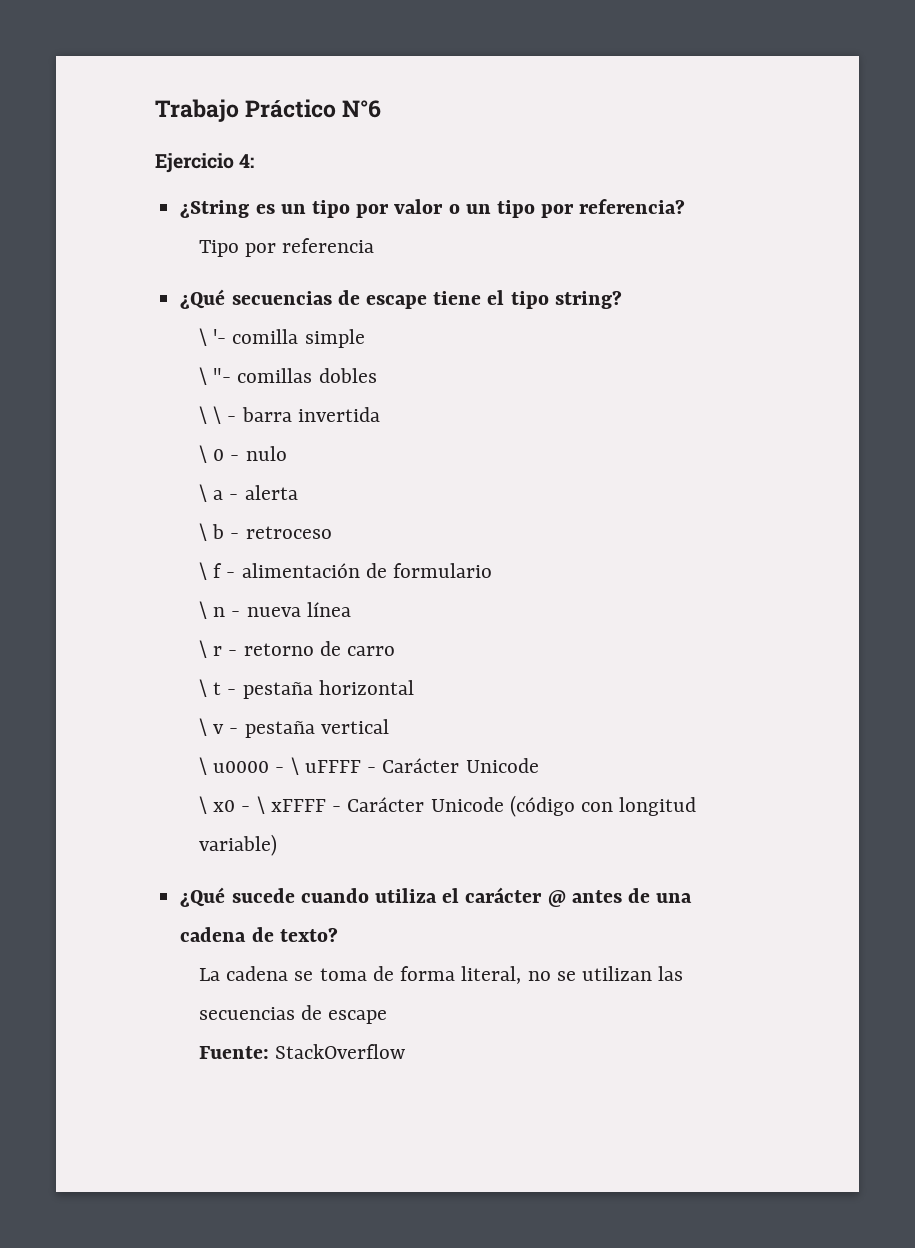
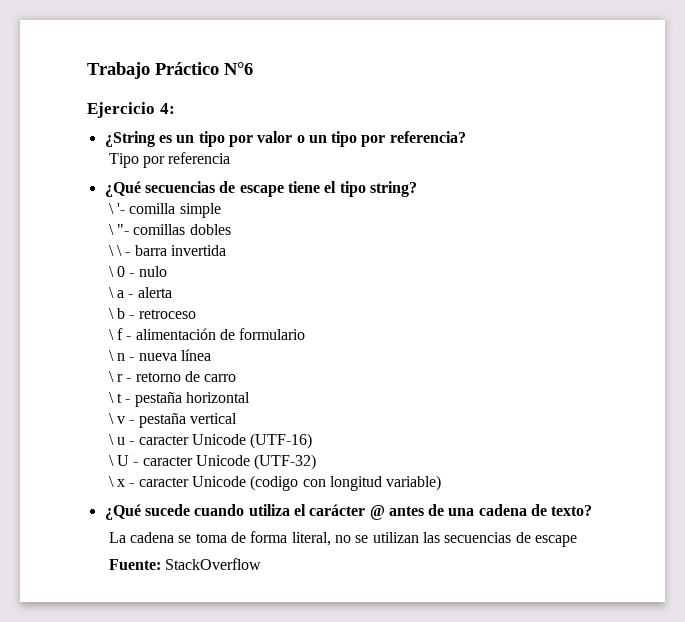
- \ u0000 - \ uFFFF - Carácter Unicode
- \ x0 - \ xFFFF - Carácter Unicode (código con longitud variable)
+ \ u - caracter Unicode (UTF-16)
+ \ U - caracter Unicode (UTF-32)
+ \ x - caracter Unicode (codigo con longitud variable)

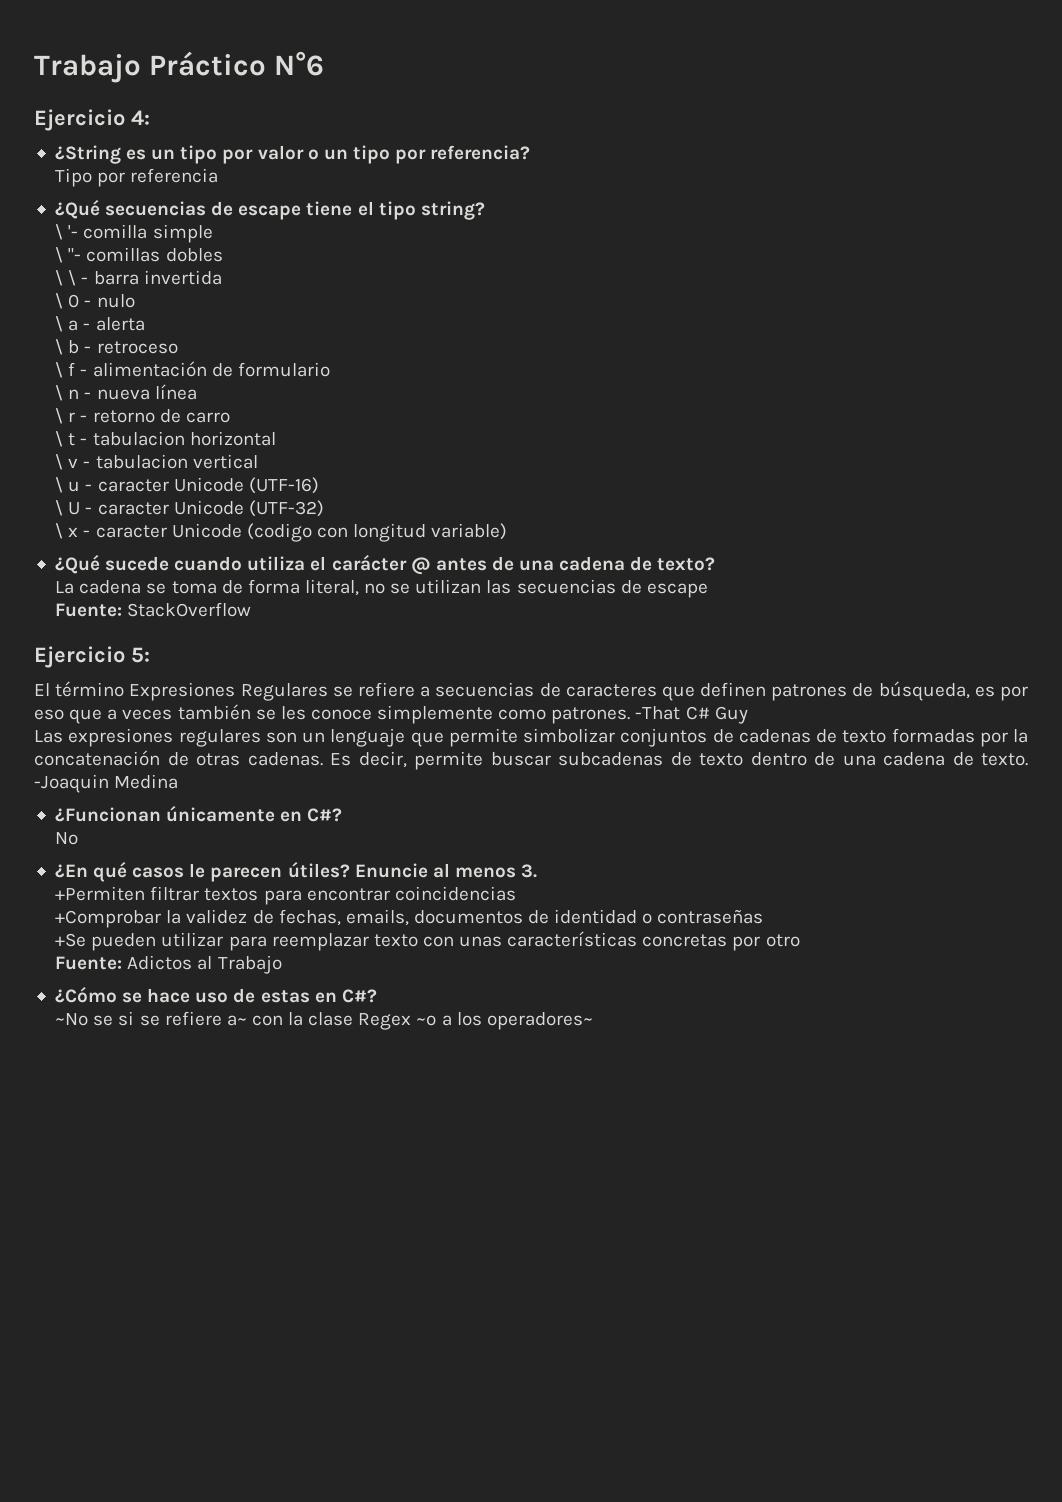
- \ t - pestaña horizontal
+ \ t - tabulacion horizontal
- \ v - pestaña vertical
+ \ v - tabulacion vertical
+ Ejercicio 5:
+ El término Expresiones Regulares se refiere a secuencias de caracteres que definen patrones de búsqueda, es por eso que a veces también se les conoce simplemente como patrones. -That C# Guy
+ Las expresiones regulares son un lenguaje que permite simbolizar conjuntos de cadenas de texto formadas por la concatenación de otras cadenas. Es decir, permite buscar subcadenas de texto dentro de una cadena de texto. -Joaquin Medina
+ ¿Funcionan únicamente en C#?
+ No
+ ¿En qué casos le parecen útiles? Enuncie al menos 3.
+ +Permiten filtrar textos para encontrar coincidencias
+ +Comprobar la validez de fechas, emails, documentos de identidad o contraseñas
+ +Se pueden utilizar para reemplazar texto con unas características concretas por otro
+ Fuente: Adictos al Trabajo
+ ¿Cómo se hace uso de estas en C#?
+ ~No se si se refiere a~ con la clase Regex ~o a los operadores~

